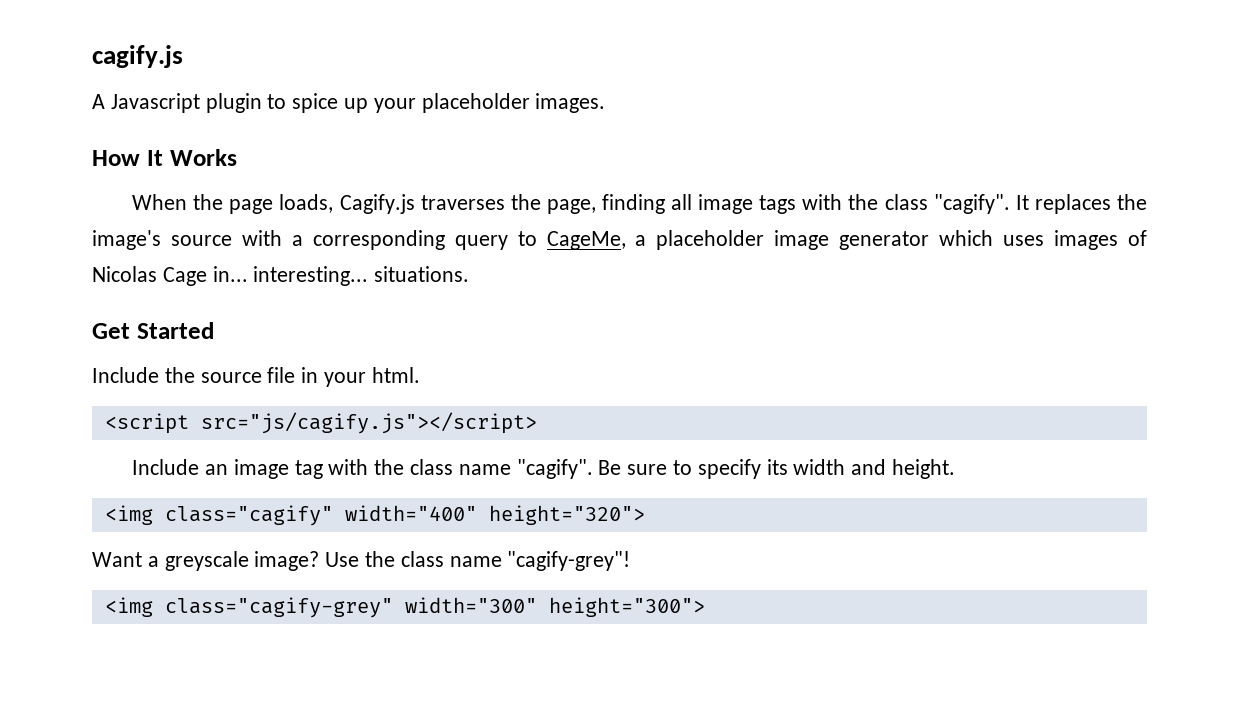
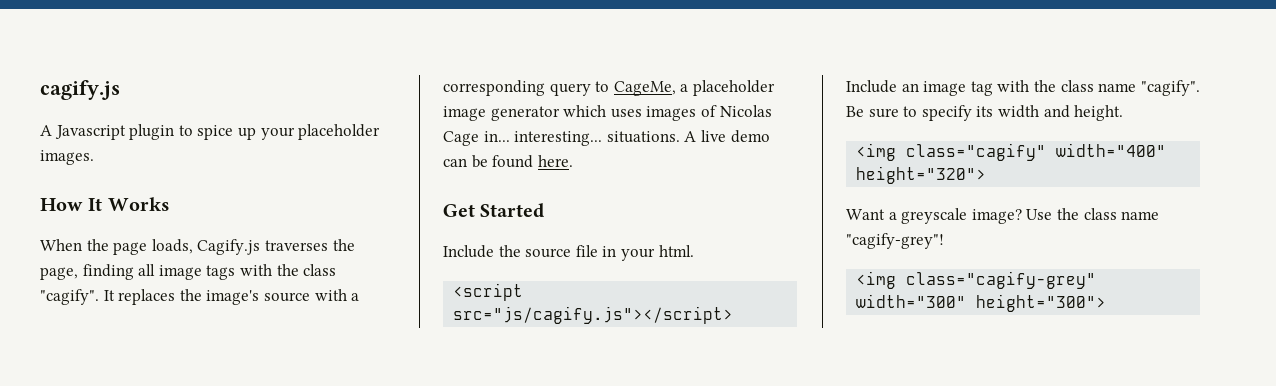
+ A live demo can be found here.

